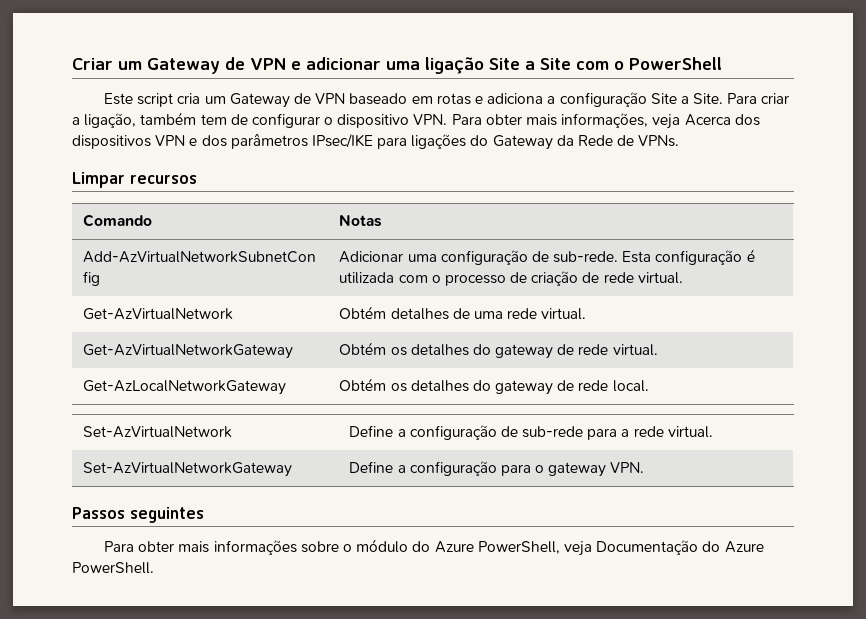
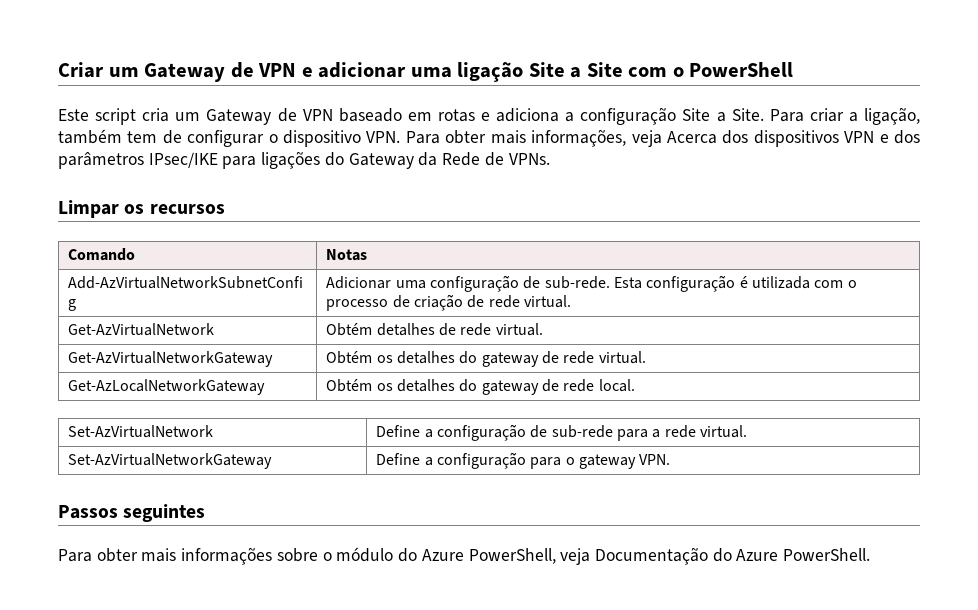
- Limpar recursos
+ Limpar os recursos
- Get-AzVirtualNetwork | Obtém detalhes de uma rede virtual.
+ Get-AzVirtualNetwork | Obtém detalhes de rede virtual.

